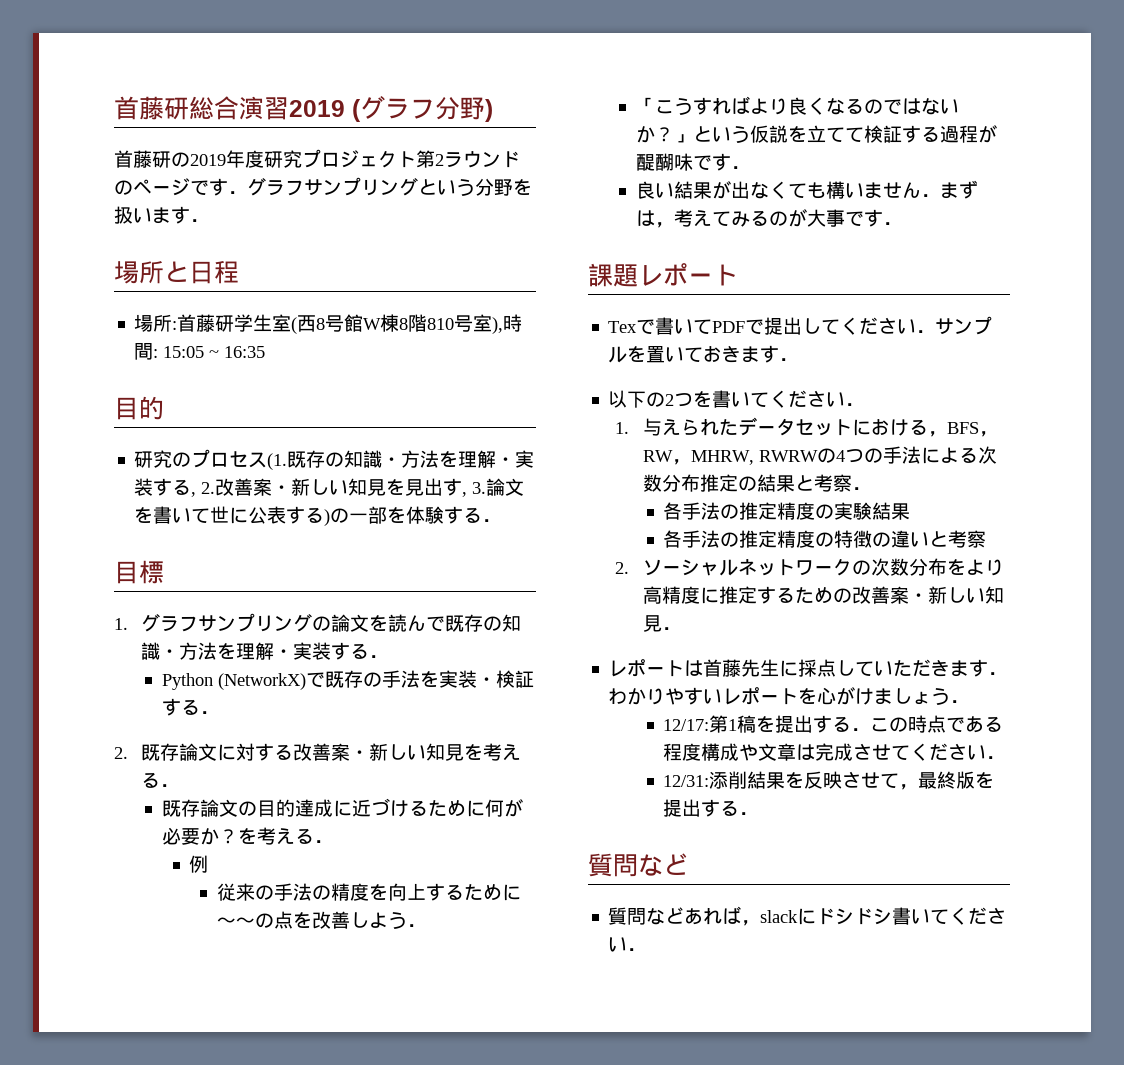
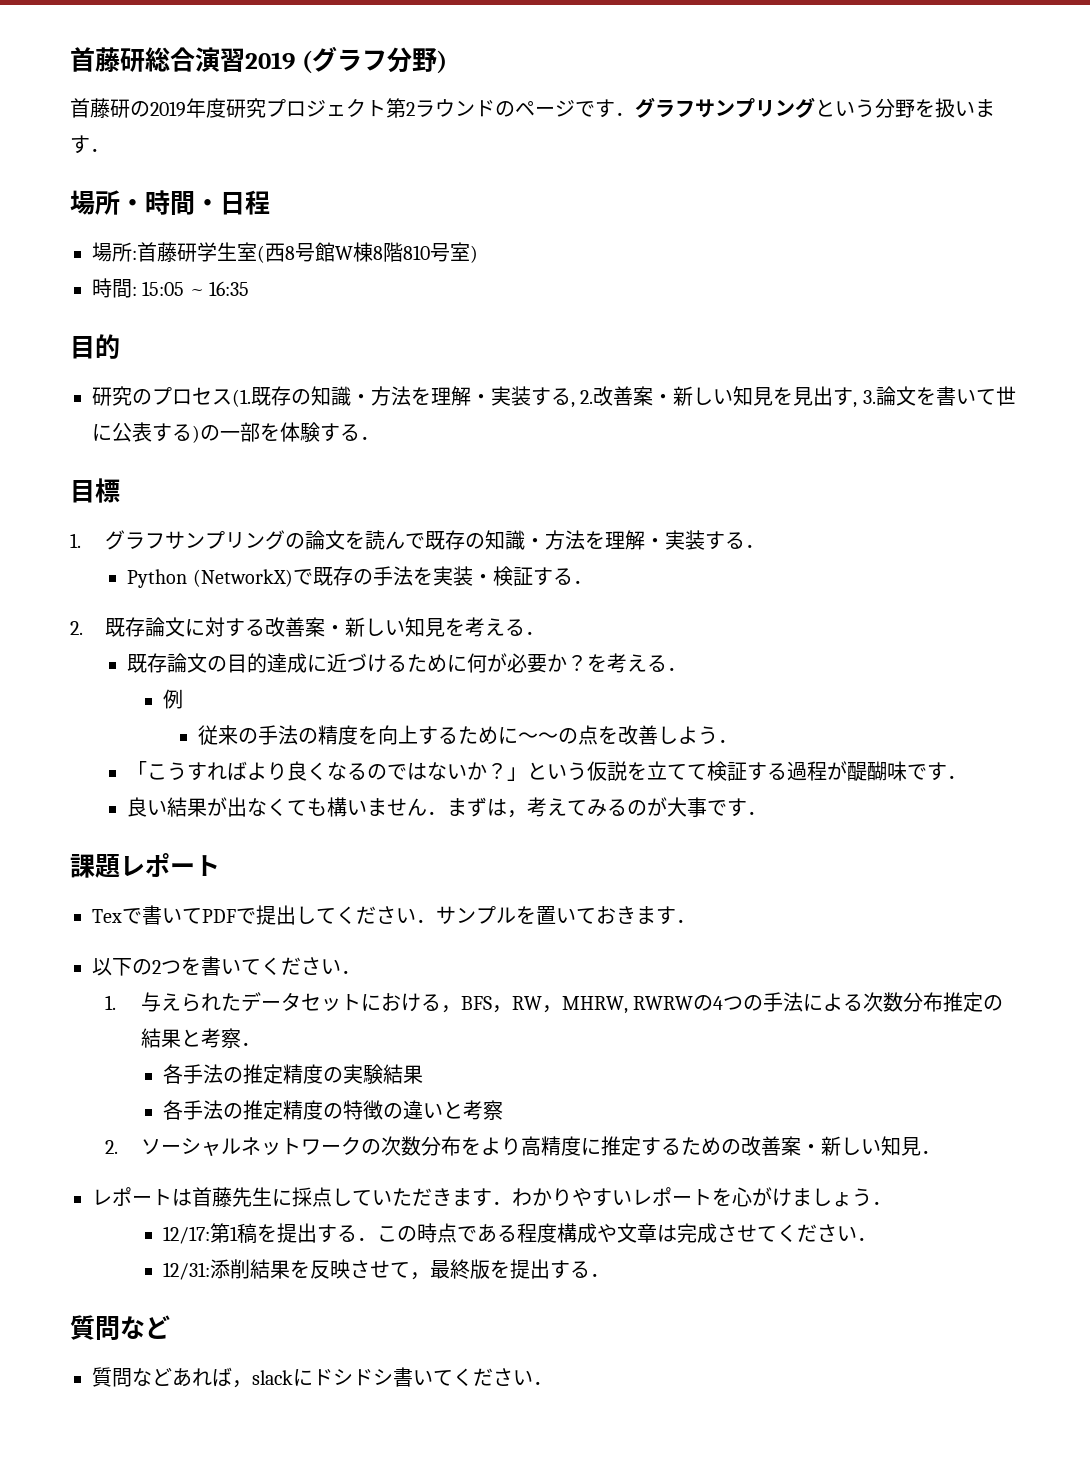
- 場所と日程
+ 場所・時間・日程
- 場所:首藤研学生室(西8号館W棟8階810号室),時間: 15:05 ~ 16:35
+ 場所:首藤研学生室(西8号館W棟8階810号室)
+ 時間: 15:05 ~ 16:35

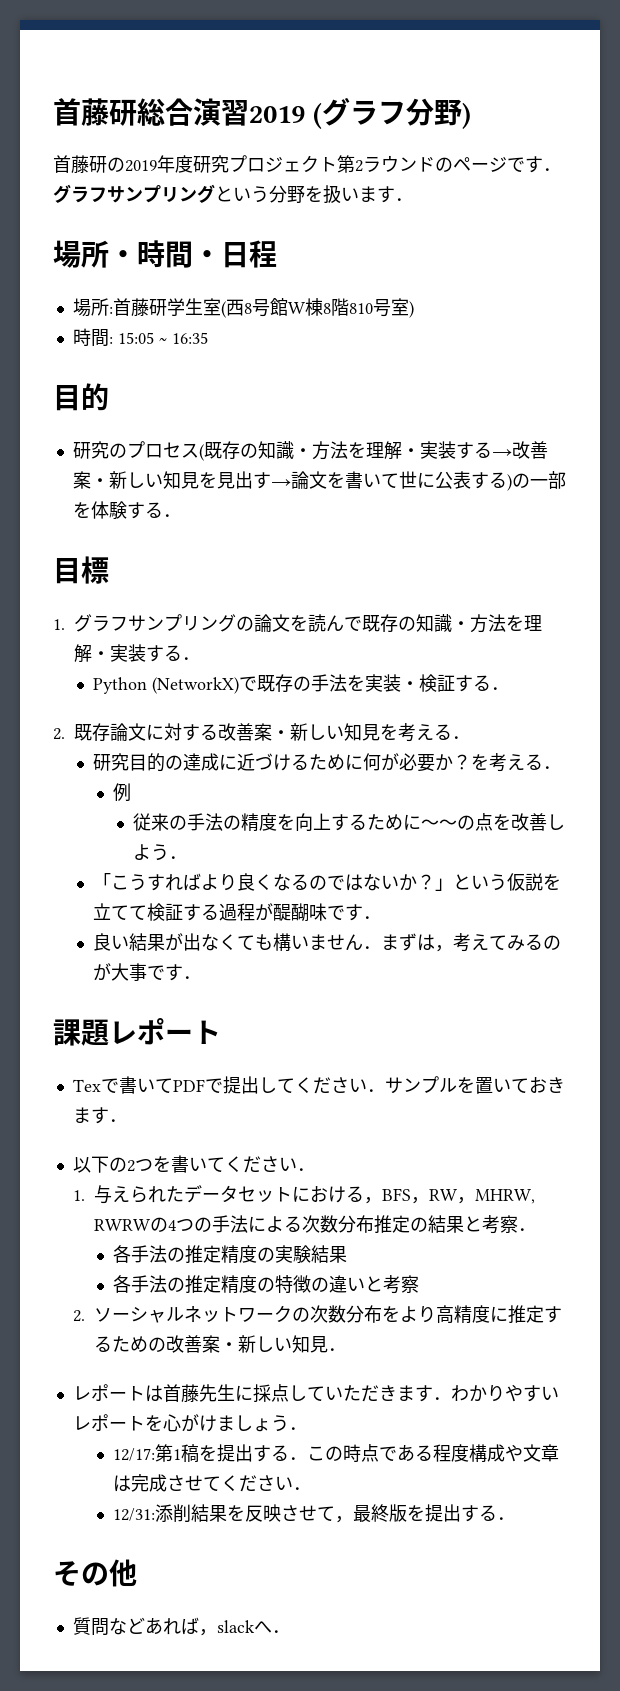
- 研究のプロセス(1.既存の知識・方法を理解・実装する, 2.改善案・新しい知見を見出す, 3.論文を書いて世に公表する)の一部を体験する．
+ 研究のプロセス(既存の知識・方法を理解・実装する→改善案・新しい知見を見出す→論文を書いて世に公表する)の一部を体験する．
- 既存論文の目的達成に近づけるために何が必要か？
+ 研究目的の達成に近づけるために何が必要か？
  12/31:添削結果を反映させて，最終版を提出する．
- 質問など
+ その他
- 質問などあれば，slackにドシドシ書いてください．
+ 質問などあれば，slackへ．

